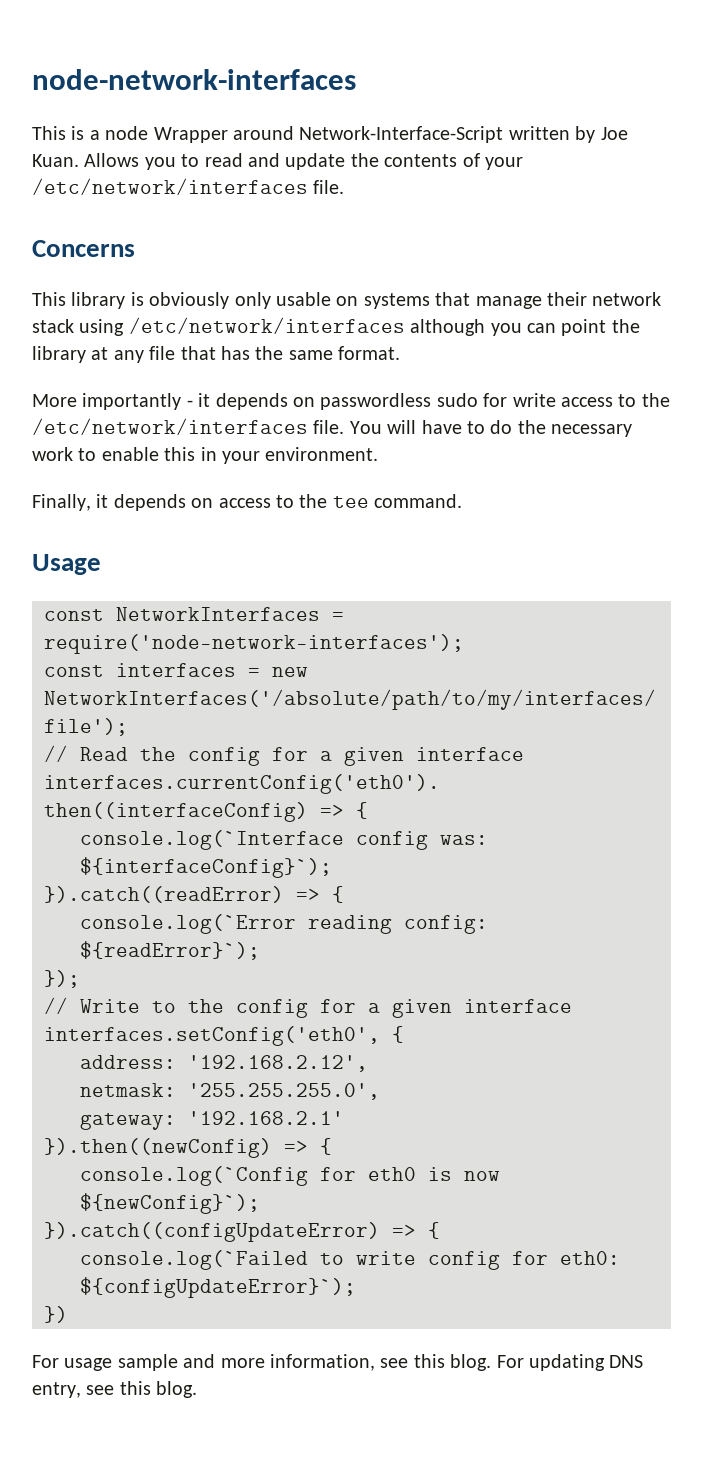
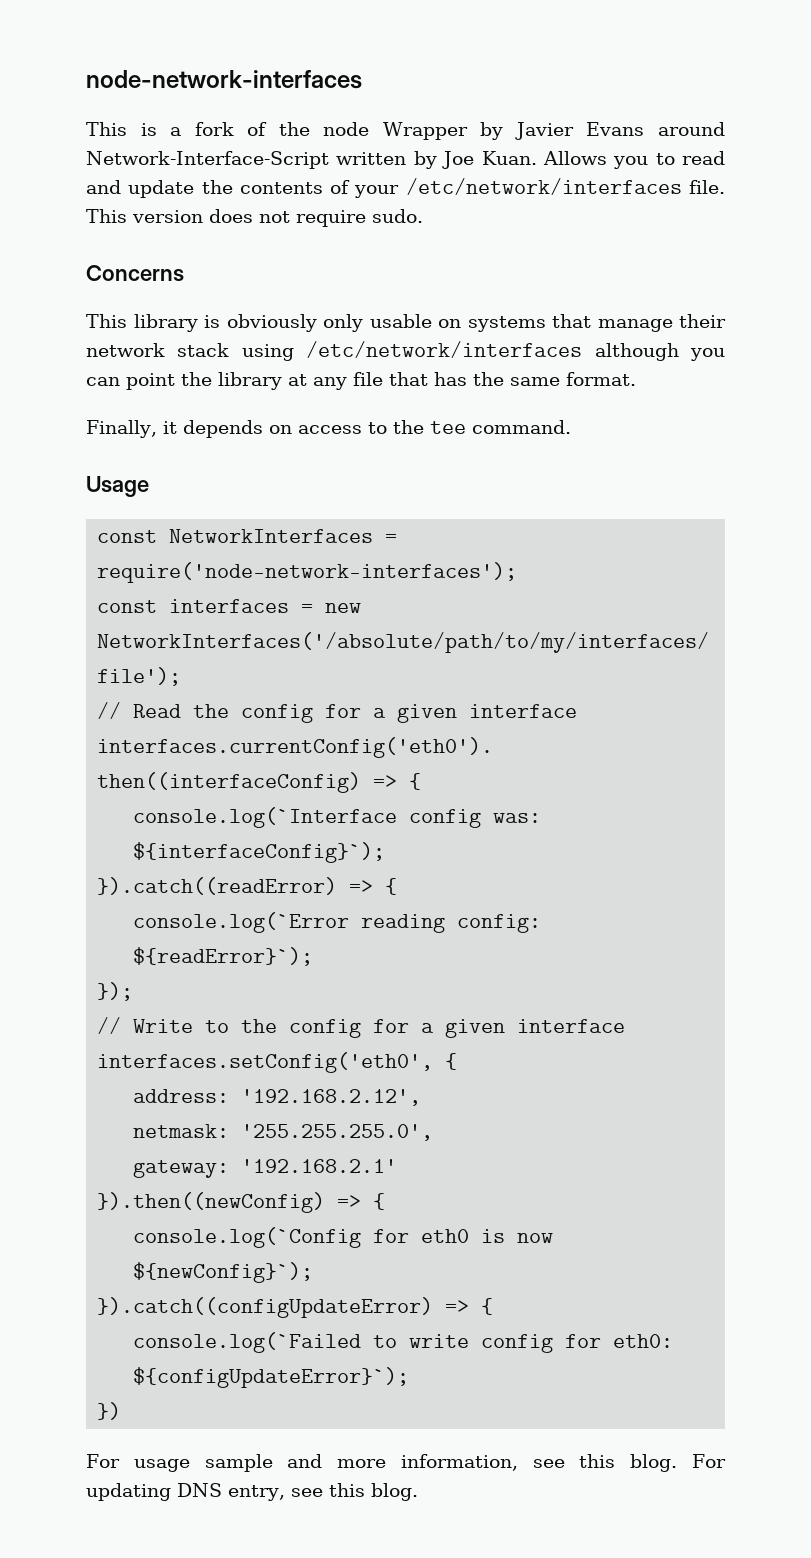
- This is a node Wrapper around Network-Interface-Script written by Joe Kuan.
+ This is a fork of the node Wrapper by Javier Evans around Network-Interface-Script written by Joe Kuan.
+ This version does not require sudo.
- More importantly - it depends on passwordless sudo for write access to the /etc/network/interfaces file. You will have to do the necessary work to enable this in your environment.

